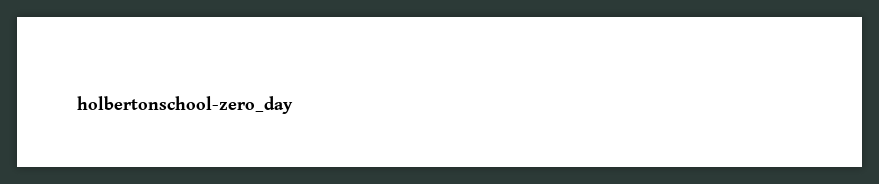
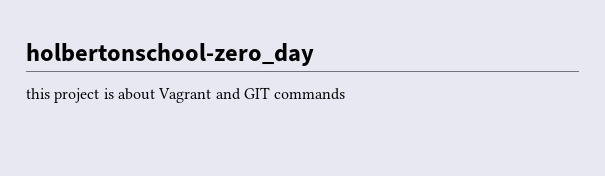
+ this project is about Vagrant and GIT commands

